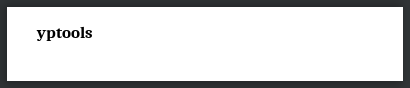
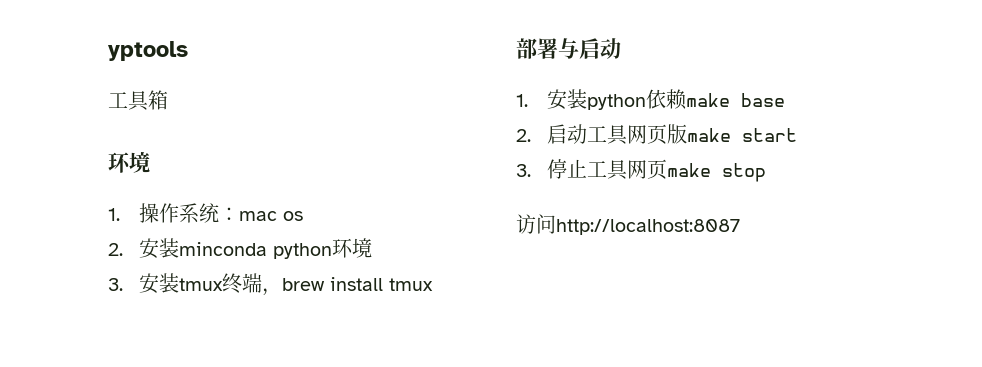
+ 工具箱
+ 环境
+ 1.操作系统：mac os
+ 2.安装minconda python环境
+ 3.安装tmux终端，brew install tmux
+ 部署与启动
+ 1.安装python依赖make base
+ 2.启动工具网页版make start
+ 3.停止工具网页make stop
+ 访问http://localhost:8087

